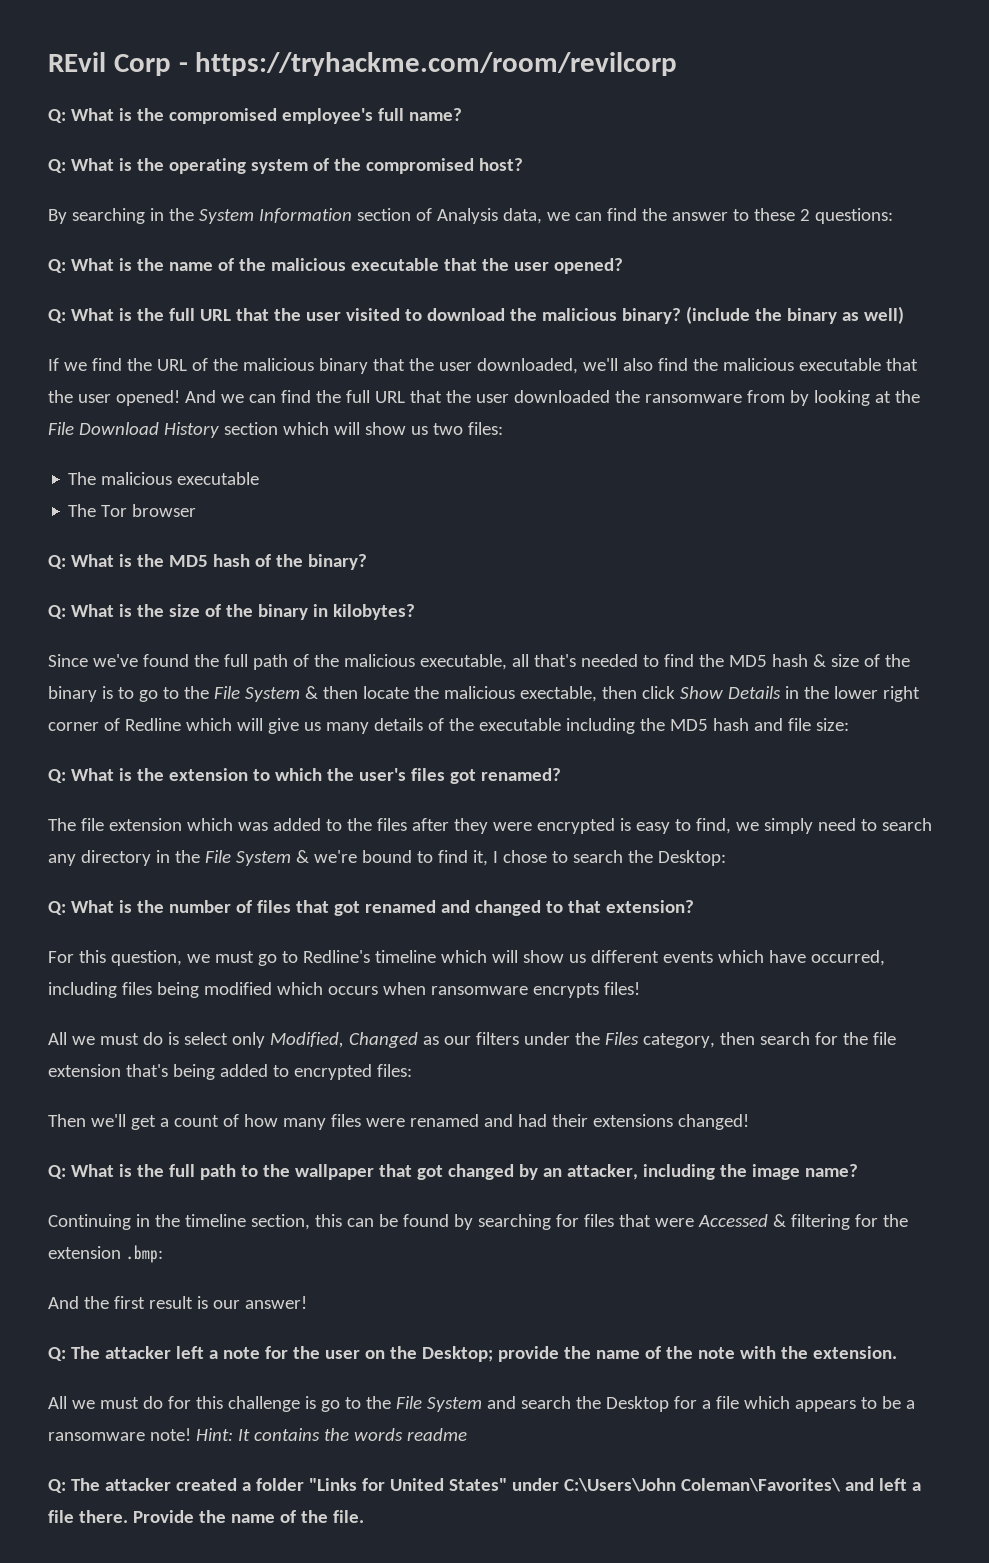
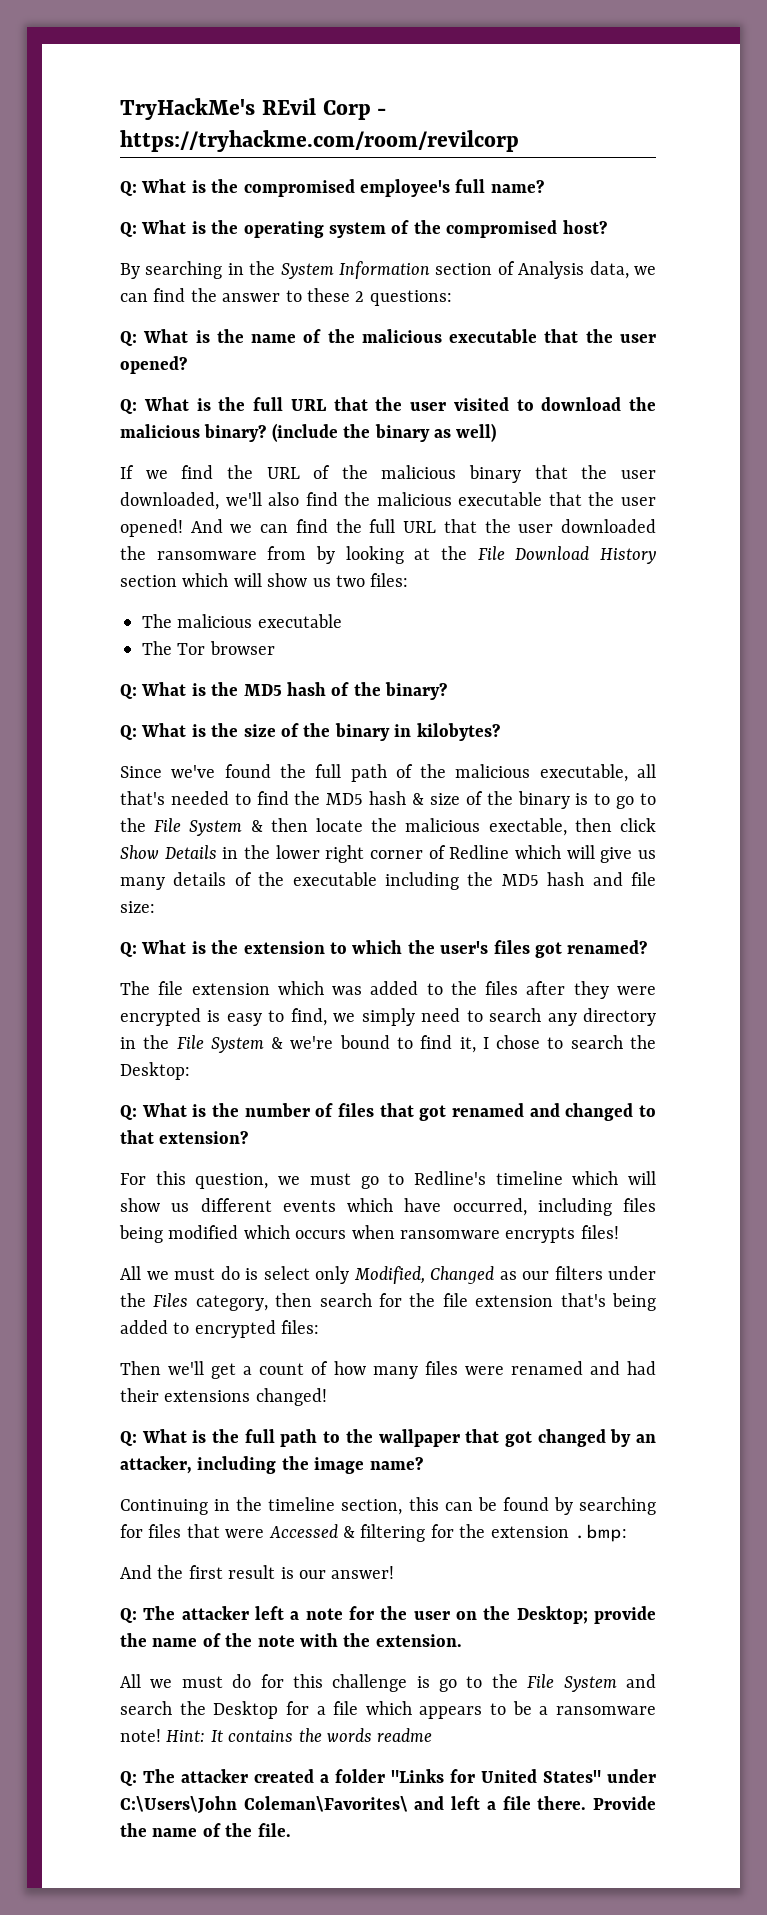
- REvil Corp - https://tryhackme.com/room/revilcorp
+ TryHackMe's REvil Corp - https://tryhackme.com/room/revilcorp

